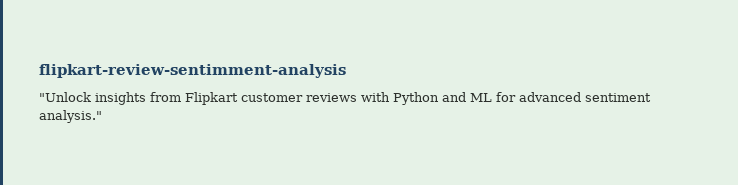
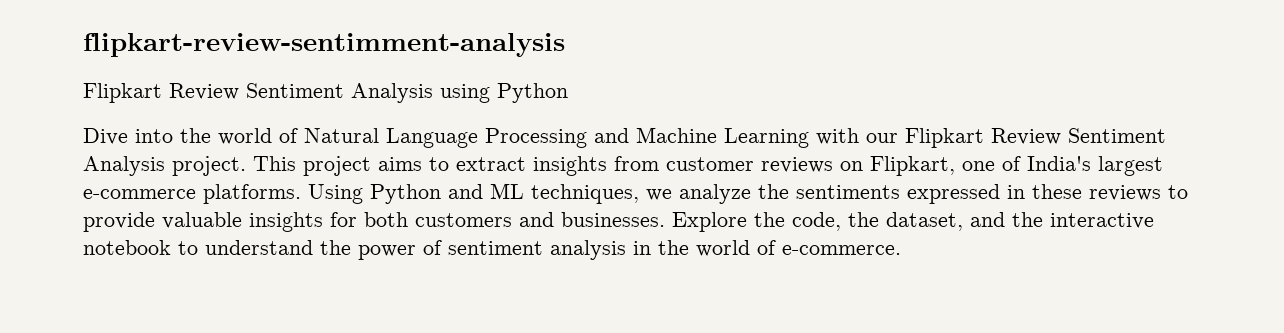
- "Unlock insights from Flipkart customer reviews with Python and ML for advanced sentiment analysis."
+ Flipkart Review Sentiment Analysis using Python
+ Dive into the world of Natural Language Processing and Machine Learning with our Flipkart Review Sentiment Analysis project. This project aims to extract insights from customer reviews on Flipkart, one of India's largest e-commerce platforms. Using Python and ML techniques, we analyze the sentiments expressed in these reviews to provide valuable insights for both customers and businesses. Explore the code, the dataset, and the interactive notebook to understand the power of sentiment analysis in the world of e-commerce.

